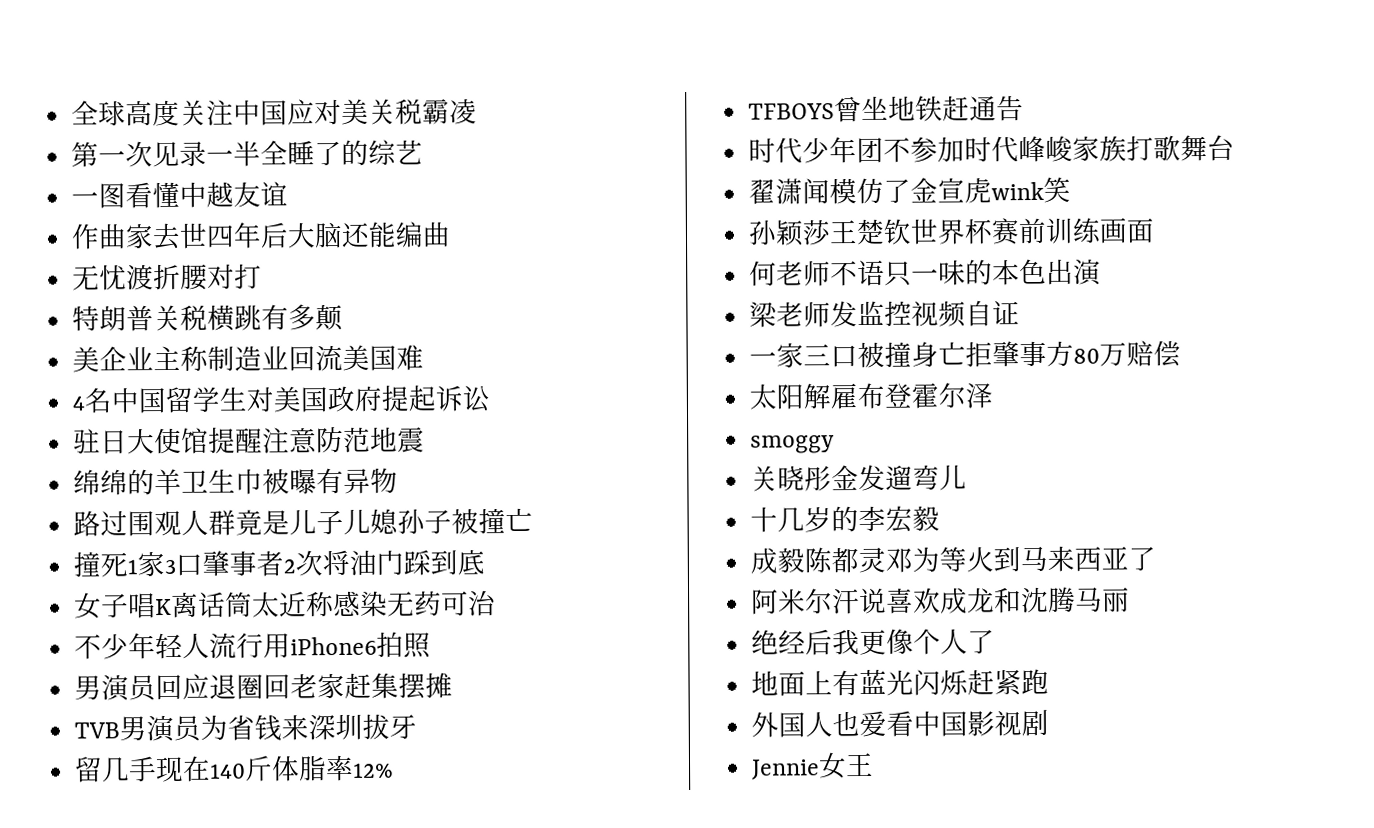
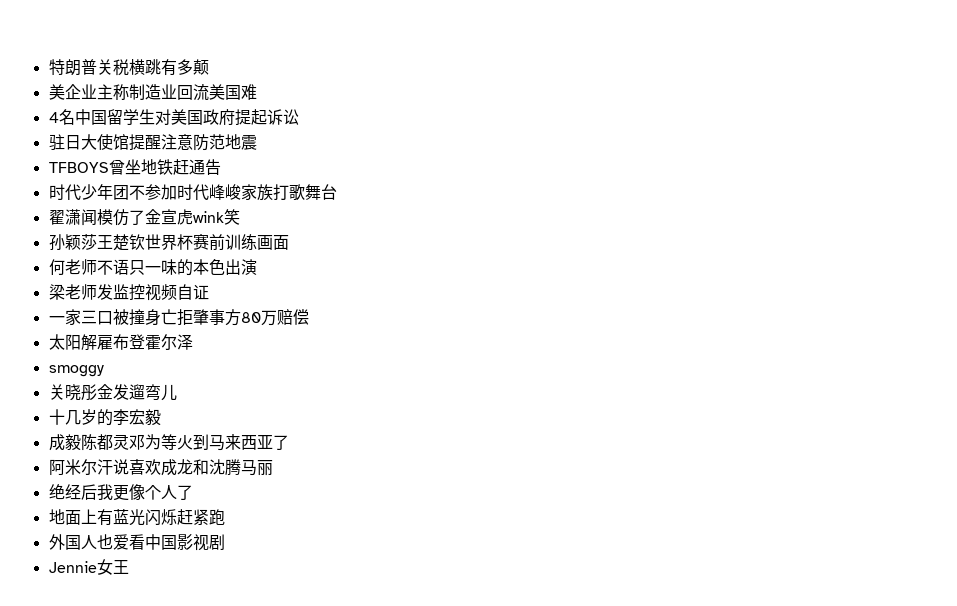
- 全球高度关注中国应对美关税霸凌
- 第一次见录一半全睡了的综艺
- 一图看懂中越友谊
- 作曲家去世四年后大脑还能编曲
- 无忧渡折腰对打
- 绵绵的羊卫生巾被曝有异物
- 路过围观人群竟是儿子儿媳孙子被撞亡
- 撞死1家3口肇事者2次将油门踩到底
- 女子唱K离话筒太近称感染无药可治
- 不少年轻人流行用iPhone6拍照
- 男演员回应退圈回老家赶集摆摊
- TVB男演员为省钱来深圳拔牙
- 留几手现在140斤体脂率12%

